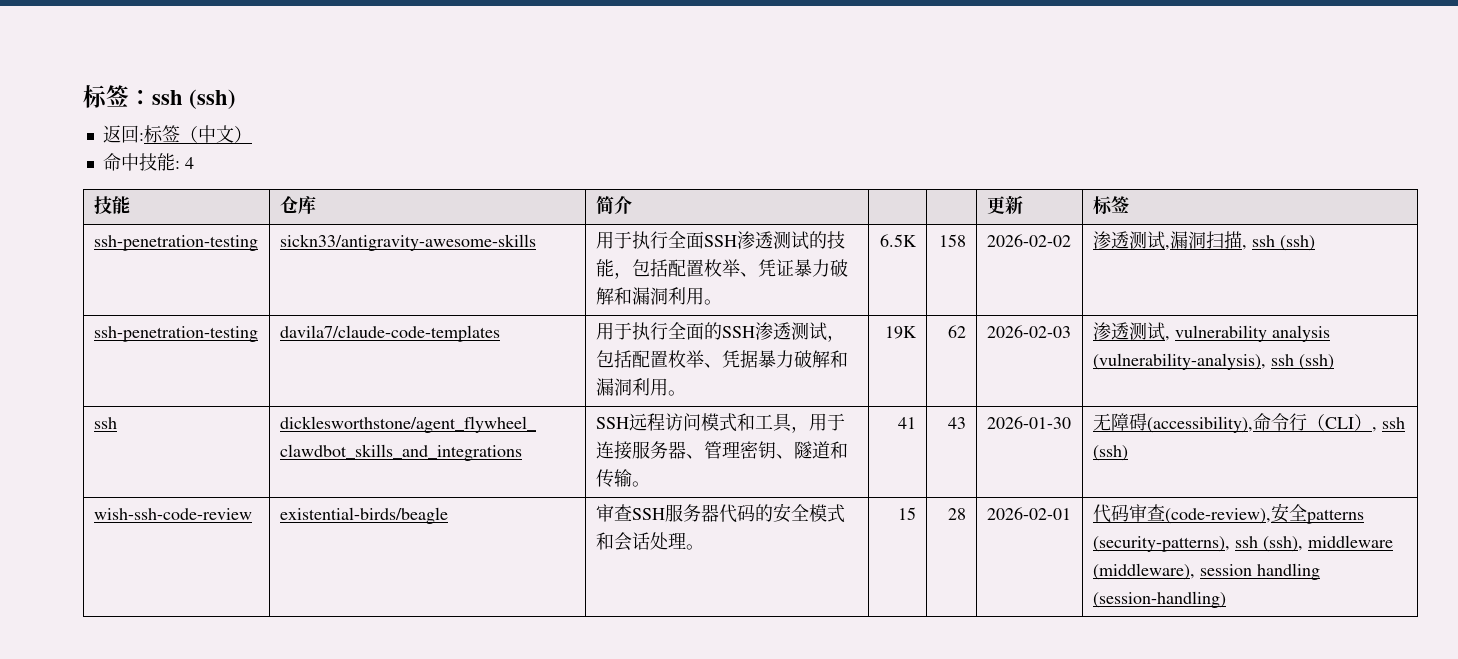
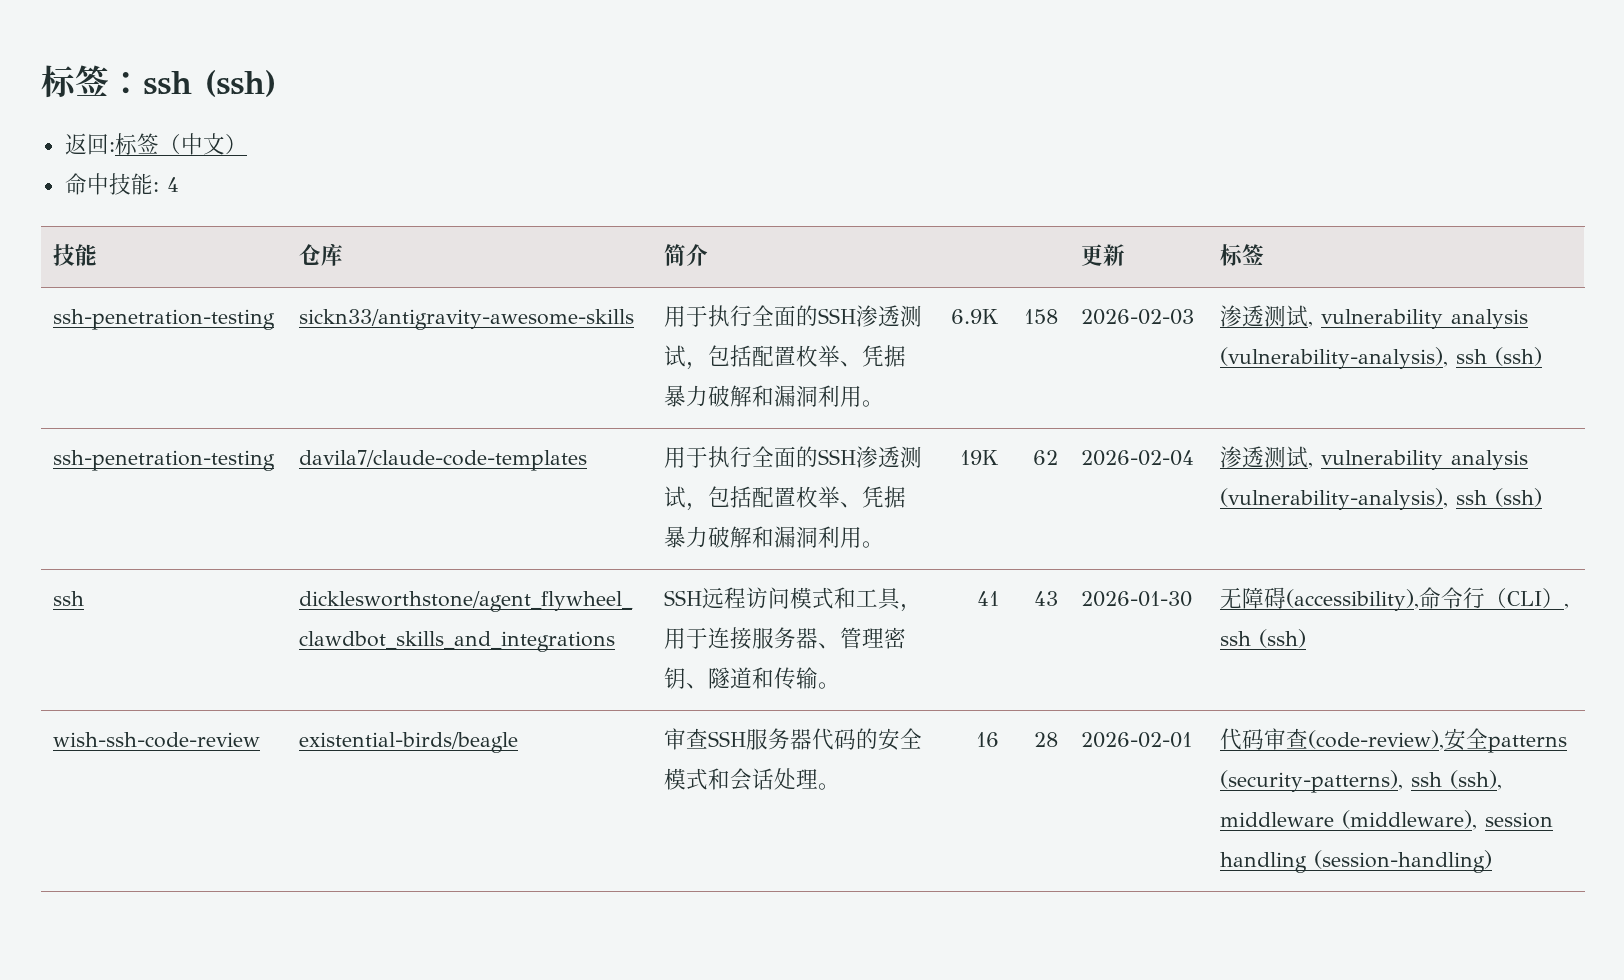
- ssh-penetration-testing | sickn33/antigravity-awesome-skills | 用于执行全面SSH渗透测试的技能，包括配置枚举、凭证暴力破解和漏洞利用。 | 6.5K | 158 | 2026-02-02 | 渗透测试,漏洞扫描, ssh (ssh)
+ ssh-penetration-testing | sickn33/antigravity-awesome-skills | 用于执行全面的SSH渗透测试，包括配置枚举、凭据暴力破解和漏洞利用。 | 6.9K | 158 | 2026-02-03 | 渗透测试, vulnerability analysis (vulnerability-analysis), ssh (ssh)
- ssh-penetration-testing | davila7/claude-code-templates | 用于执行全面的SSH渗透测试，包括配置枚举、凭据暴力破解和漏洞利用。 | 19K | 62 | 2026-02-03 | 渗透测试, vulnerability analysis (vulnerability-analysis), ssh (ssh)
+ ssh-penetration-testing | davila7/claude-code-templates | 用于执行全面的SSH渗透测试，包括配置枚举、凭据暴力破解和漏洞利用。 | 19K | 62 | 2026-02-04 | 渗透测试, vulnerability analysis (vulnerability-analysis), ssh (ssh)
- wish-ssh-code-review | existential-birds/beagle | 审查SSH服务器代码的安全模式和会话处理。 | 15 | 28 | 2026-02-01 | 代码审查(code-review),安全patterns (security-patterns), ssh (ssh), middleware (middleware), session handling (session-handling)
+ wish-ssh-code-review | existential-birds/beagle | 审查SSH服务器代码的安全模式和会话处理。 | 16 | 28 | 2026-02-01 | 代码审查(code-review),安全patterns (security-patterns), ssh (ssh), middleware (middleware), session handling (session-handling)

